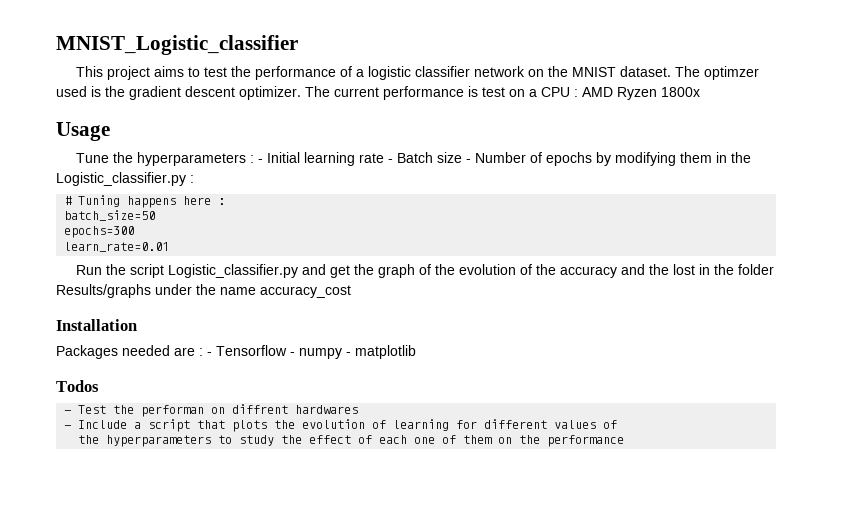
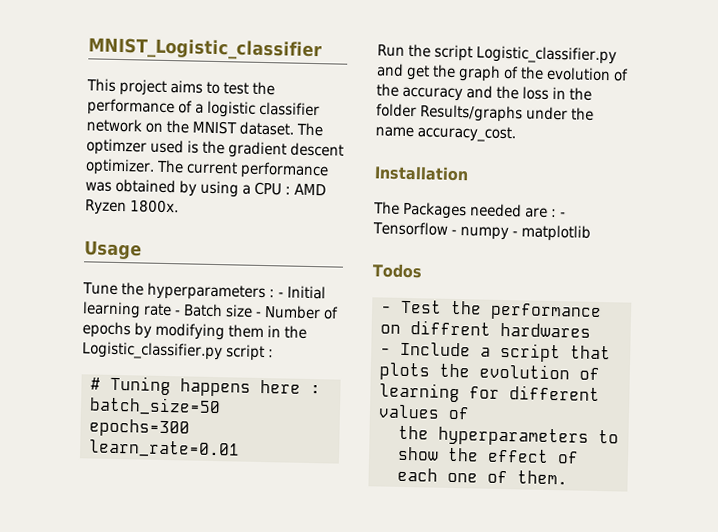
- The current performance is test on a CPU : AMD Ryzen 1800x
+ The current performance was obtained by using a CPU : AMD Ryzen 1800x.
- Tune the hyperparameters : - Initial learning rate - Batch size - Number of epochs by modifying them in the Logistic_classifier.py :
+ Tune the hyperparameters : - Initial learning rate - Batch size - Number of epochs by modifying them in the Logistic_classifier.py script :
- Run the script Logistic_classifier.py and get the graph of the evolution of the accuracy and the lost in the folder Results/graphs under the name accuracy_cost
+ Run the script Logistic_classifier.py and get the graph of the evolution of the accuracy and the loss in the folder Results/graphs under the name accuracy_cost.
- Packages needed are : - Tensorflow - numpy - matplotlib
+ The Packages needed are : - Tensorflow - numpy - matplotlib
- - Test the performan on diffrent hardwares
+ - Test the performance on diffrent hardwares
- the hyperparameters to study the effect of each one of them on the performance
+ the hyperparameters to show the effect of each one of them.

